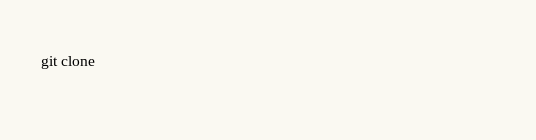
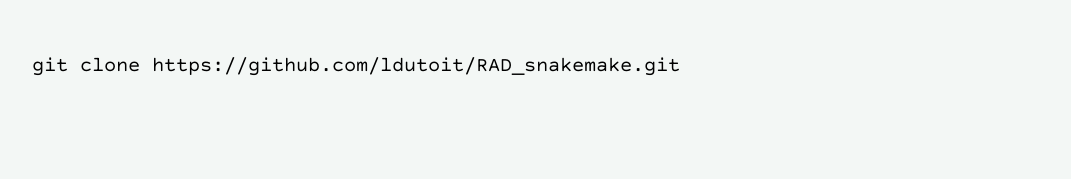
- git clone
+ git clone https://github.com/ldutoit/RAD_snakemake.git

